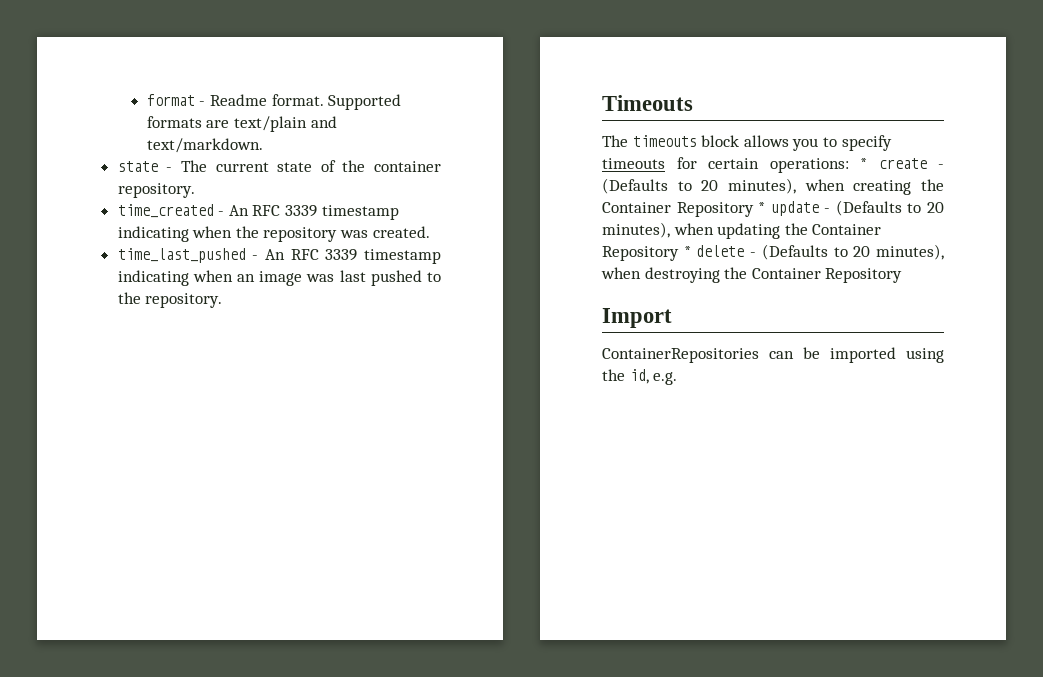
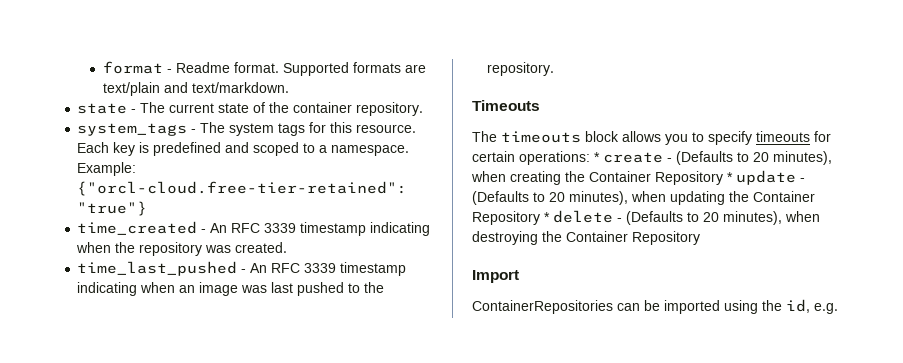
+ system_tags - The system tags for this resource. Each key is predefined and scoped to a namespace. Example: {"orcl-cloud.free-tier-retained": "true"}

